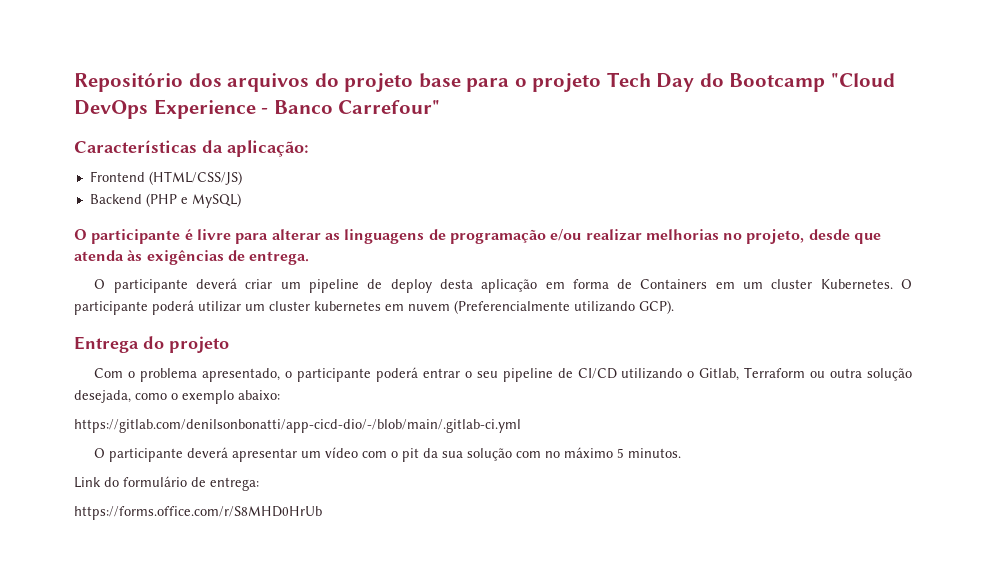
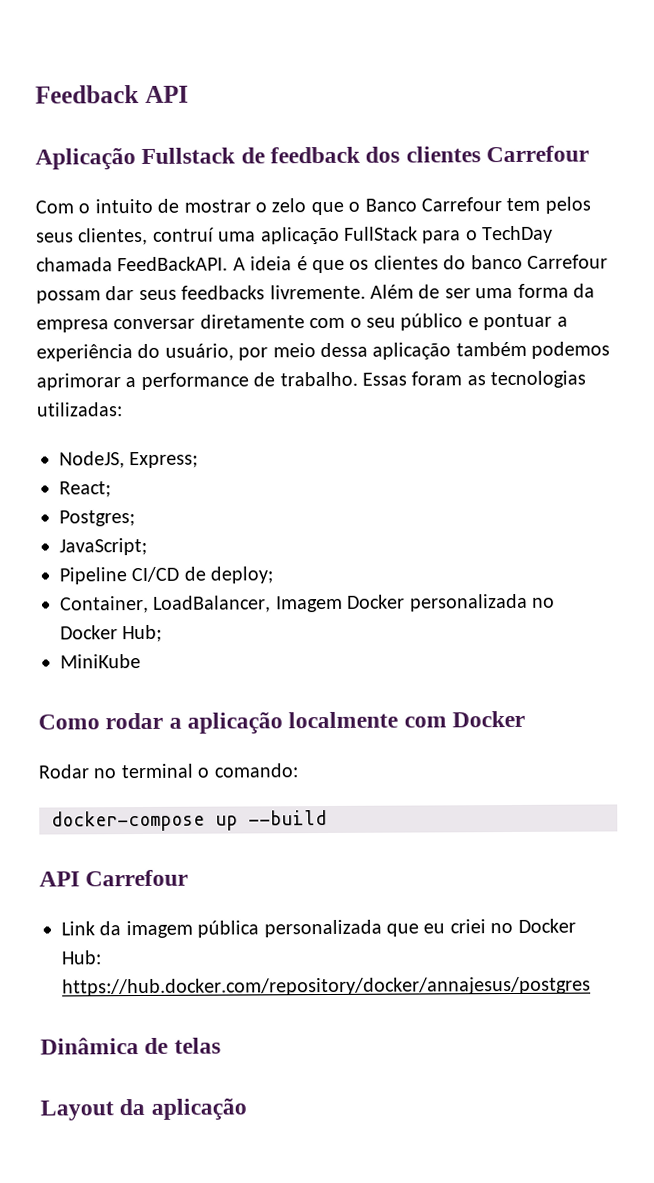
- Repositório dos arquivos do projeto base para o projeto Tech Day do Bootcamp "Cloud DevOps Experience - Banco Carrefour"
- Características da aplicação:
- Frontend (HTML/CSS/JS)
- Backend (PHP e MySQL)
- O participante é livre para alterar as linguagens de programação e/ou realizar melhorias no projeto, desde que atenda às exigências de entrega.
- O participante deverá criar um pipeline de deploy desta aplicação em forma de Containers em um cluster Kubernetes. O participante poderá utilizar um cluster kubernetes em nuvem (Preferencialmente utilizando GCP).
- Entrega do projeto
- Com o problema apresentado, o participante poderá entrar o seu pipeline de CI/CD utilizando o Gitlab, Terraform ou outra solução desejada, como o exemplo abaixo:
- https://gitlab.com/denilsonbonatti/app-cicd-dio/-/blob/main/.gitlab-ci.yml
- O participante deverá apresentar um vídeo com o pit da sua solução com no máximo 5 minutos.
- Link do formulário de entrega:
- https://forms.office.com/r/S8MHD0HrUb
+ Feedback API
+ Aplicação Fullstack de feedback dos clientes Carrefour
+ Com o intuito de mostrar o zelo que o Banco Carrefour tem pelos seus clientes, contruí uma aplicação FullStack para o TechDay chamada FeedBackAPI. A ideia é que os clientes do banco Carrefour possam dar seus feedbacks livremente. Além de ser uma forma da empresa conversar diretamente com o seu público e pontuar a experiência do usuário, por meio dessa aplicação também podemos aprimorar a performance de trabalho. Essas foram as tecnologias utilizadas:
+ NodeJS, Express;
+ React;
+ Postgres;
+ JavaScript;
+ Pipeline CI/CD de deploy;
+ Container, LoadBalancer, Imagem Docker personalizada no Docker Hub;
+ MiniKube
+ Como rodar a aplicação localmente com Docker
+ Rodar no terminal o comando:
+ docker-compose up --build
+ API Carrefour
+ Link da imagem pública personalizada que eu criei no Docker Hub: https://hub.docker.com/repository/docker/annajesus/postgres
+ Dinâmica de telas
+ Layout da aplicação

